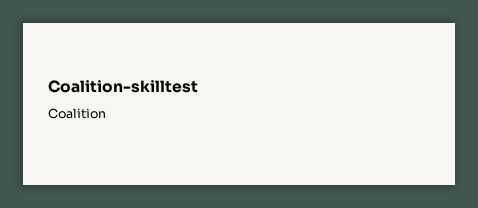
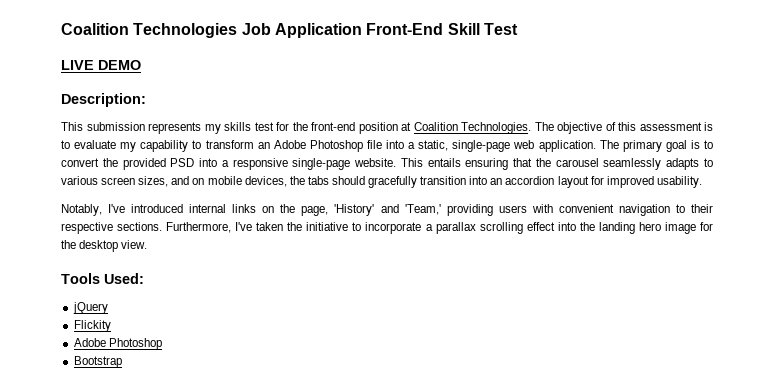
- Coalition-skilltest
- Coalition
+ Coalition Technologies Job Application Front-End Skill Test
+ LIVE DEMO
+ Description:
+ This submission represents my skills test for the front-end position at Coalition Technologies. The objective of this assessment is to evaluate my capability to transform an Adobe Photoshop file into a static, single-page web application. The primary goal is to convert the provided PSD into a responsive single-page website. This entails ensuring that the carousel seamlessly adapts to various screen sizes, and on mobile devices, the tabs should gracefully transition into an accordion layout for improved usability.
+ Notably, I've introduced internal links on the page, 'History' and 'Team,' providing users with convenient navigation to their respective sections. Furthermore, I've taken the initiative to incorporate a parallax scrolling effect into the landing hero image for the desktop view.
+ Tools Used:
+ jQuery
+ Flickity
+ Adobe Photoshop
+ Bootstrap

